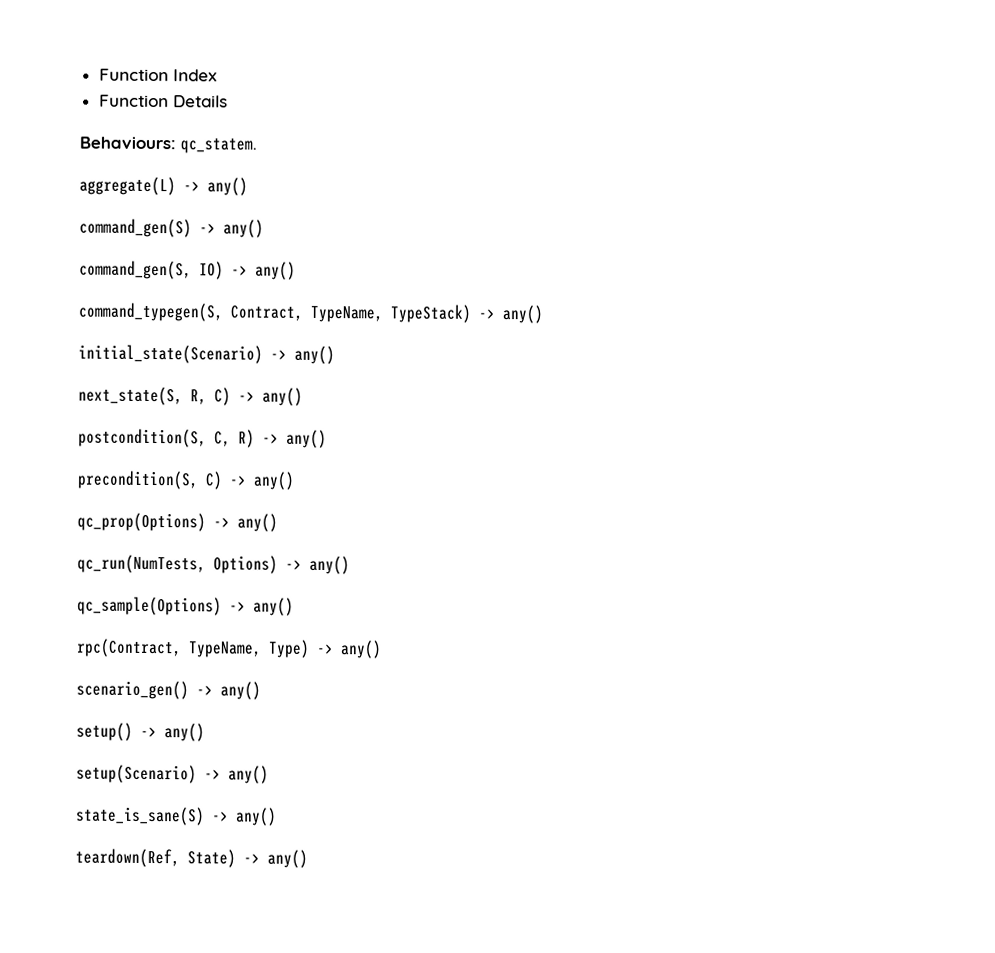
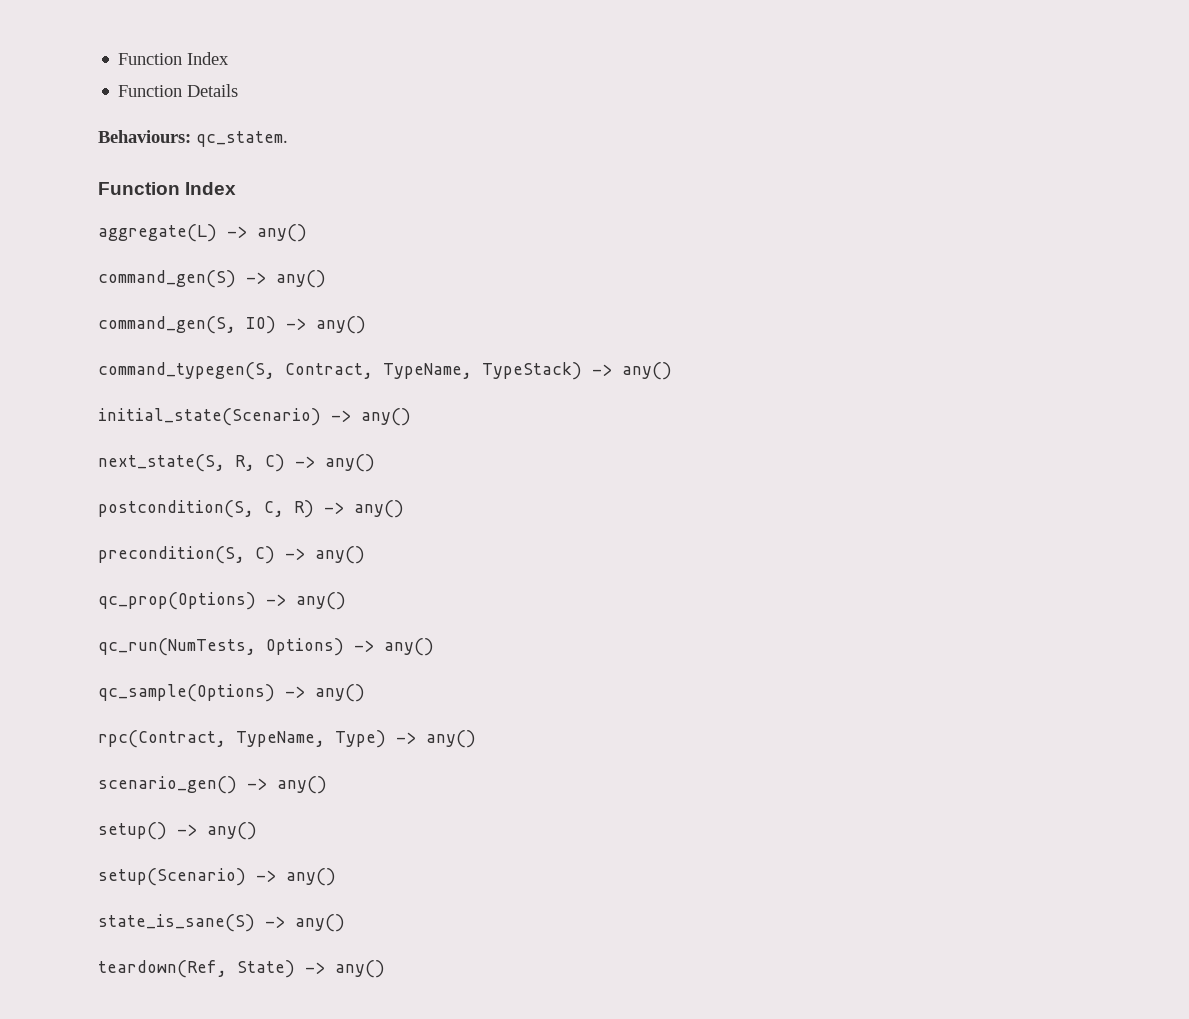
  Behaviours: qc_statem.
+ Function Index

